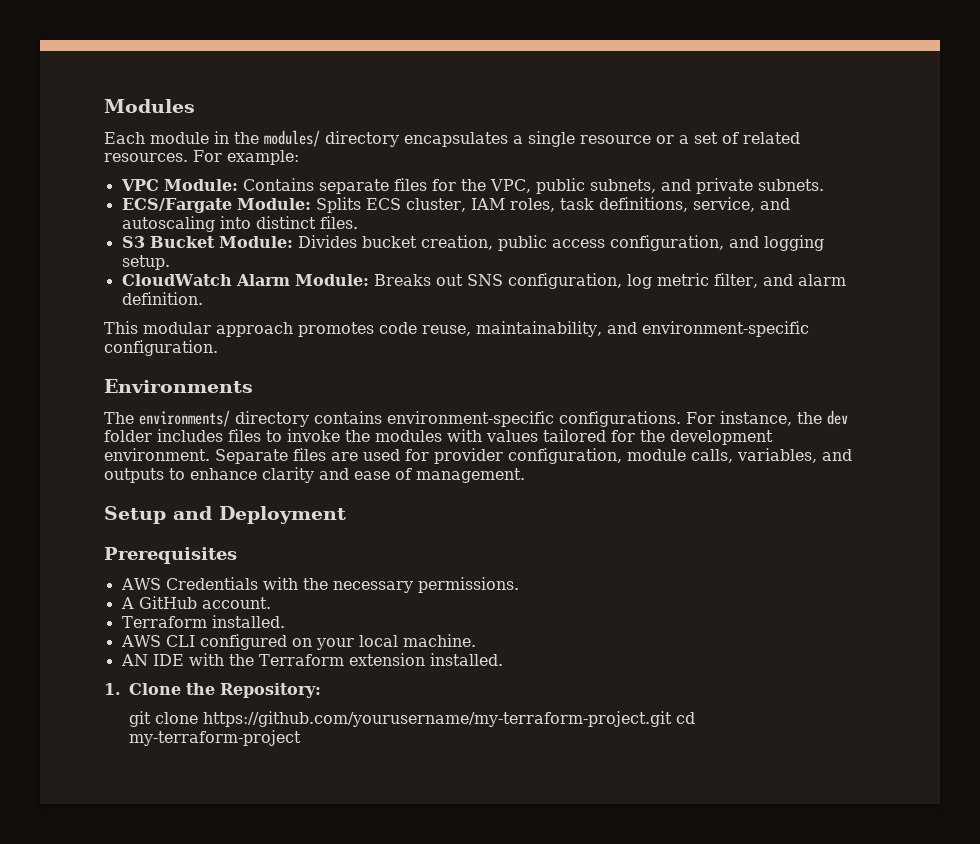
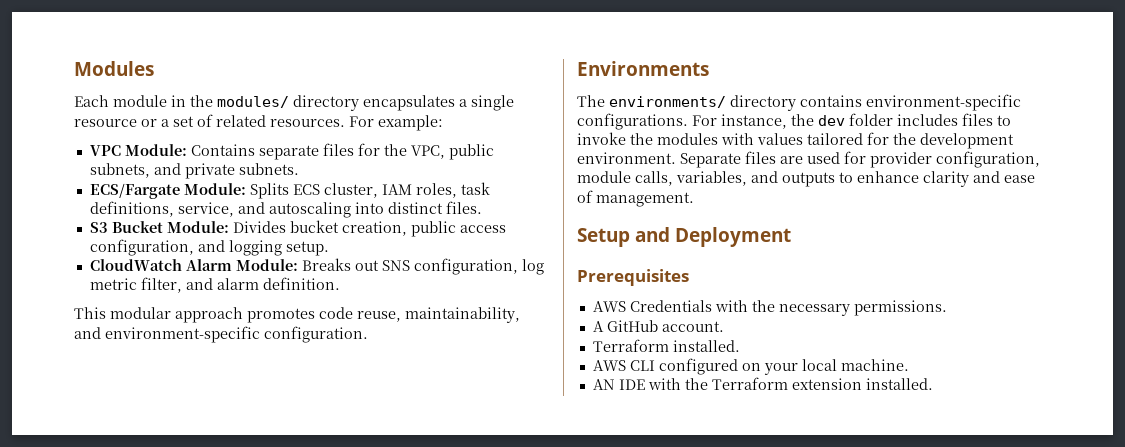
- 1. Clone the Repository:
- git clone https://github.com/yourusername/my-terraform-project.git cd my-terraform-project

